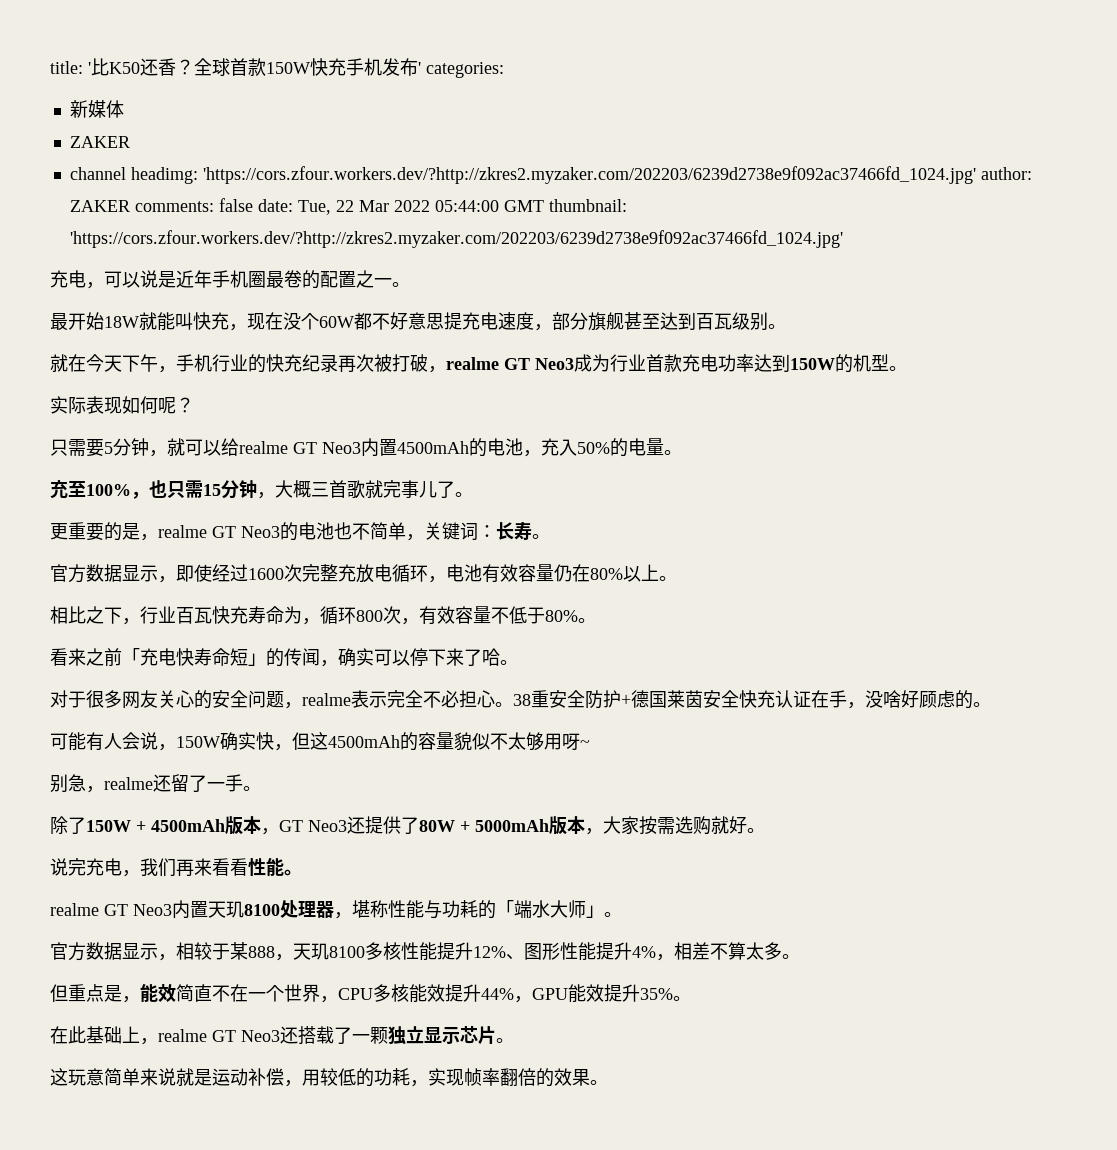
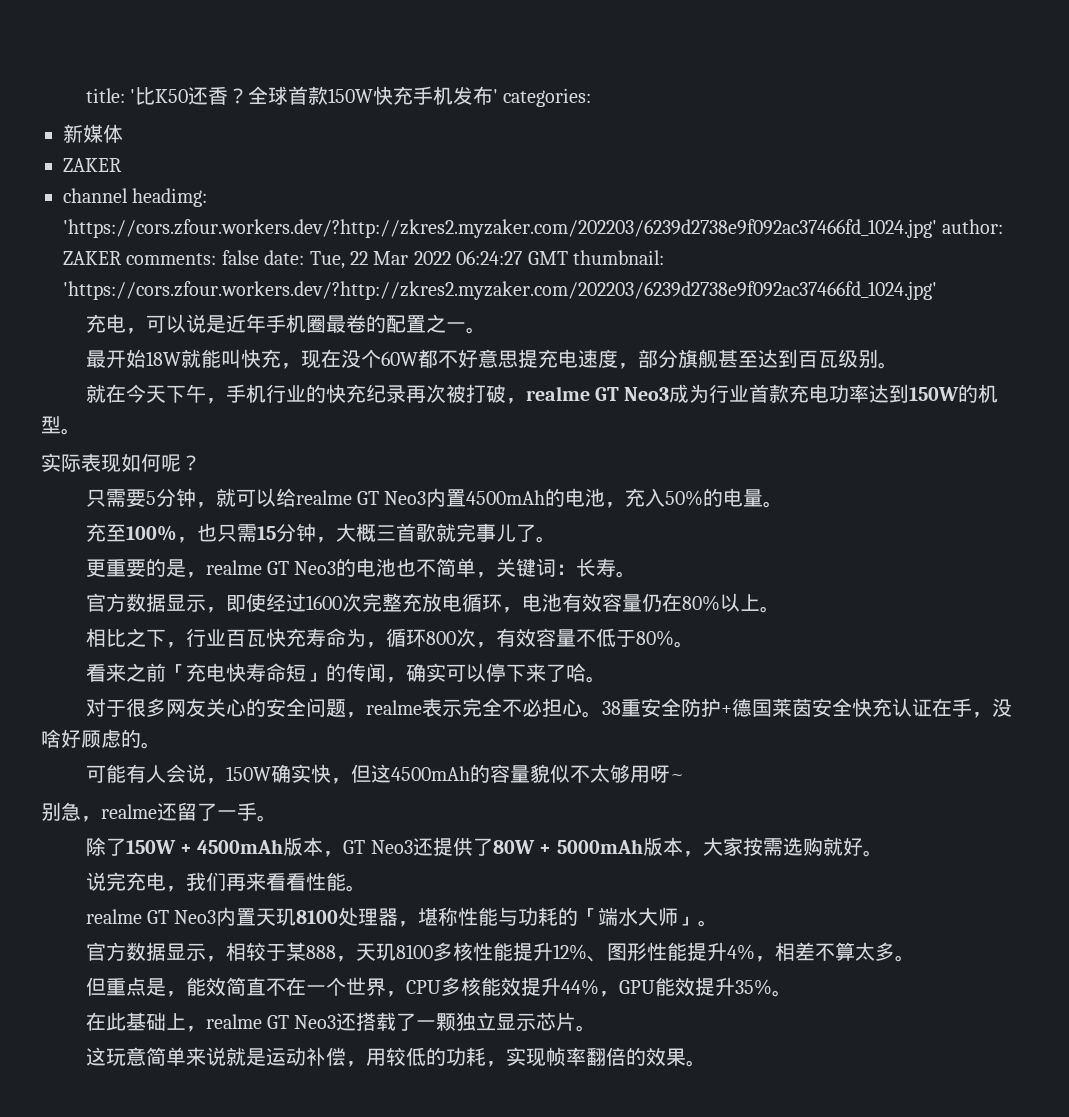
- channel headimg: 'https://cors.zfour.workers.dev/?http://zkres2.myzaker.com/202203/6239d2738e9f092ac37466fd_1024.jpg' author: ZAKER comments: false date: Tue, 22 Mar 2022 05:44:00 GMT thumbnail: 'https://cors.zfour.workers.dev/?http://zkres2.myzaker.com/202203/6239d2738e9f092ac37466fd_1024.jpg'
+ channel headimg: 'https://cors.zfour.workers.dev/?http://zkres2.myzaker.com/202203/6239d2738e9f092ac37466fd_1024.jpg' author: ZAKER comments: false date: Tue, 22 Mar 2022 06:24:27 GMT thumbnail: 'https://cors.zfour.workers.dev/?http://zkres2.myzaker.com/202203/6239d2738e9f092ac37466fd_1024.jpg'

